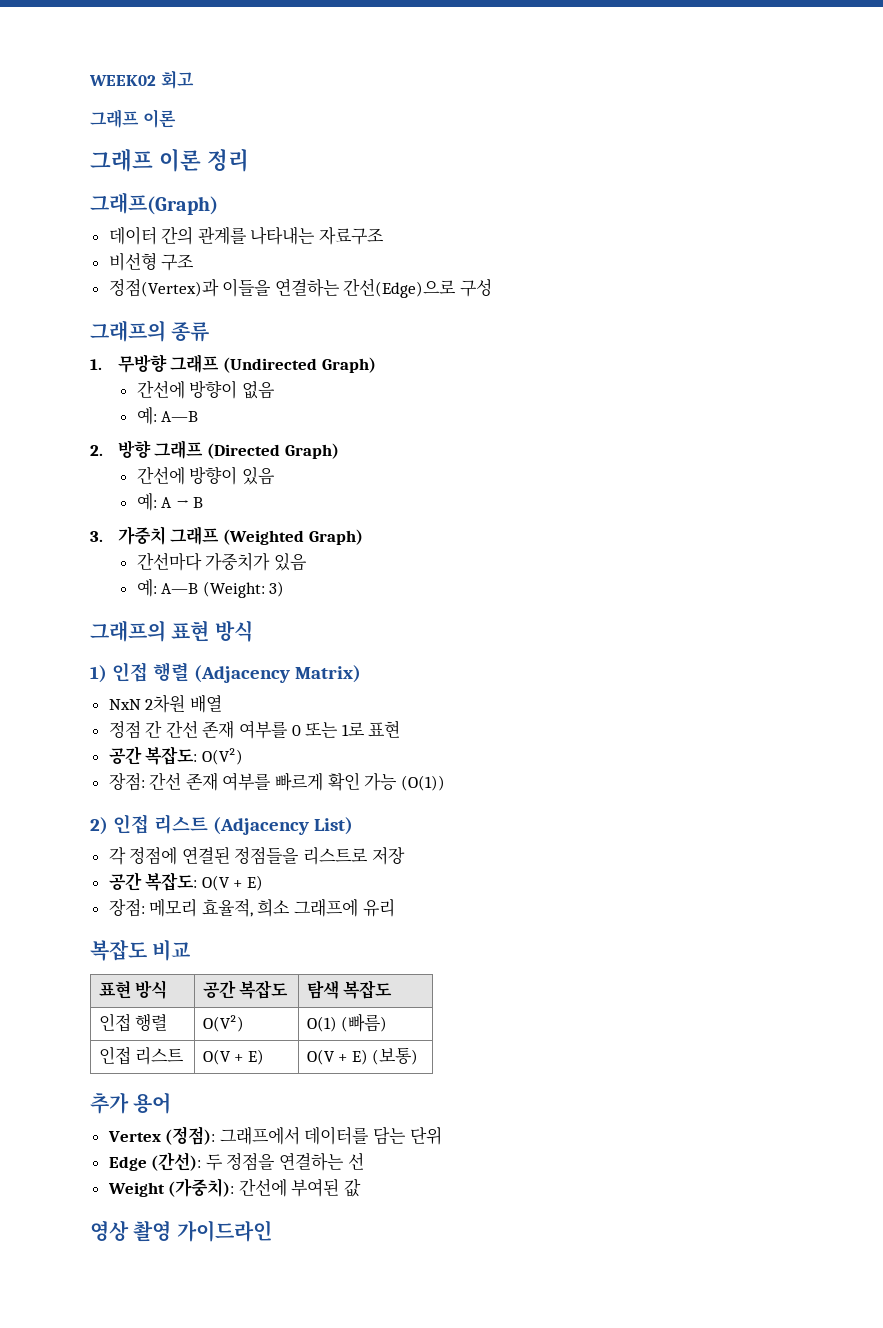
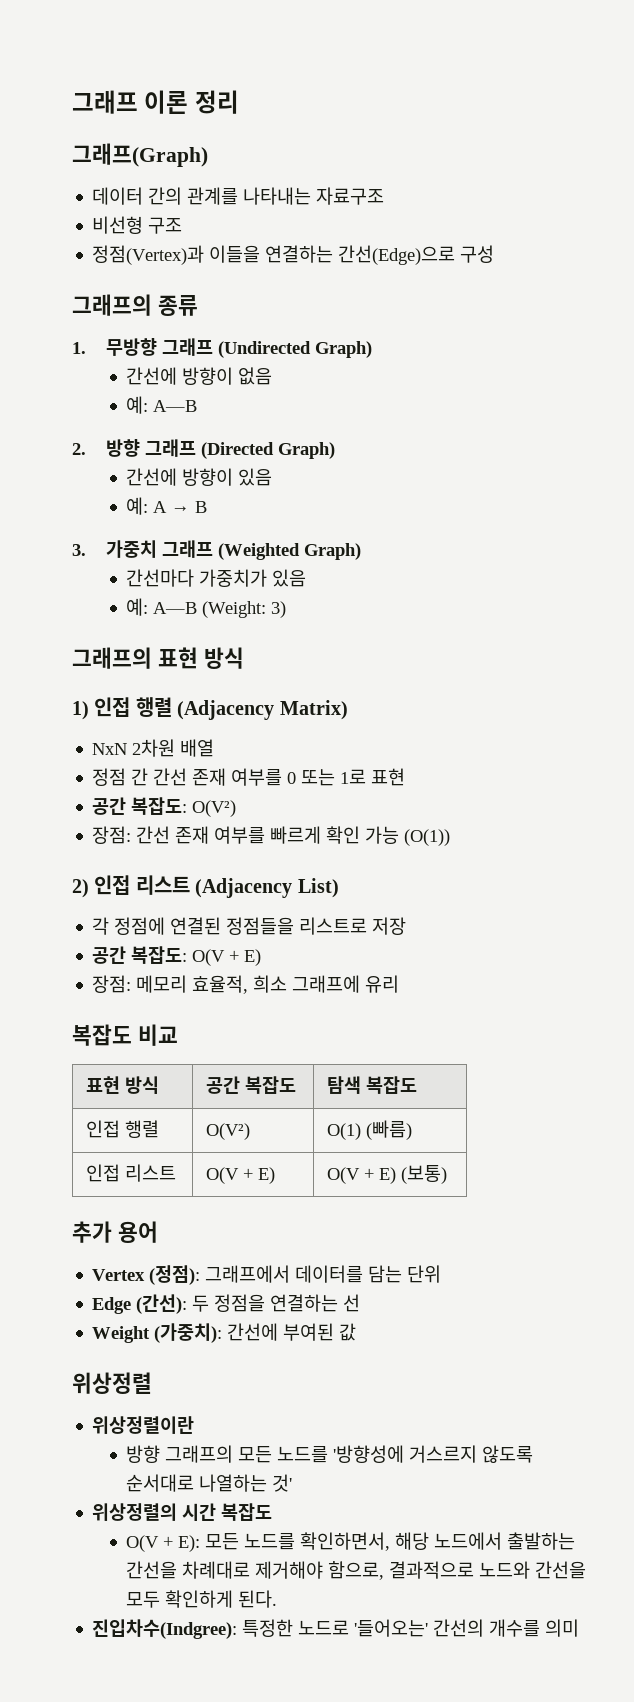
- WEEK02 회고
- 그래프 이론
- 영상 촬영 가이드라인
+ 위상정렬
+ 위상정렬이란
+ 방향 그래프의 모든 노드를 '방향성에 거스르지 않도록 순서대로 나열하는 것'
+ 위상정렬의 시간 복잡도
+ O(V + E): 모든 노드를 확인하면서, 해당 노드에서 출발하는 간선을 차례대로 제거해야 함으로, 결과적으로 노드와 간선을 모두 확인하게 된다.
+ 진입차수(Indgree): 특정한 노드로 '들어오는' 간선의 개수를 의미

